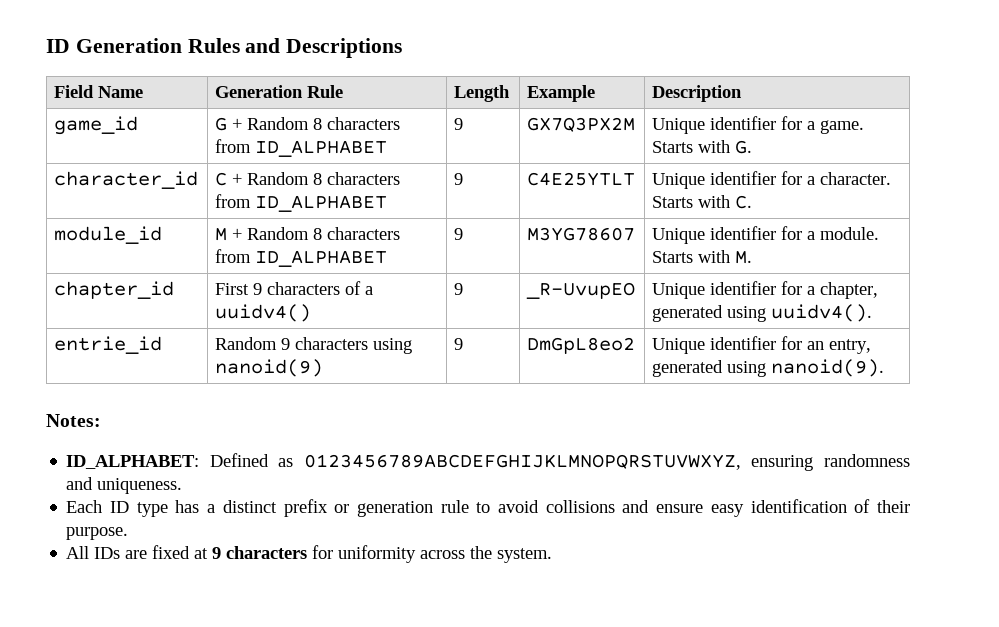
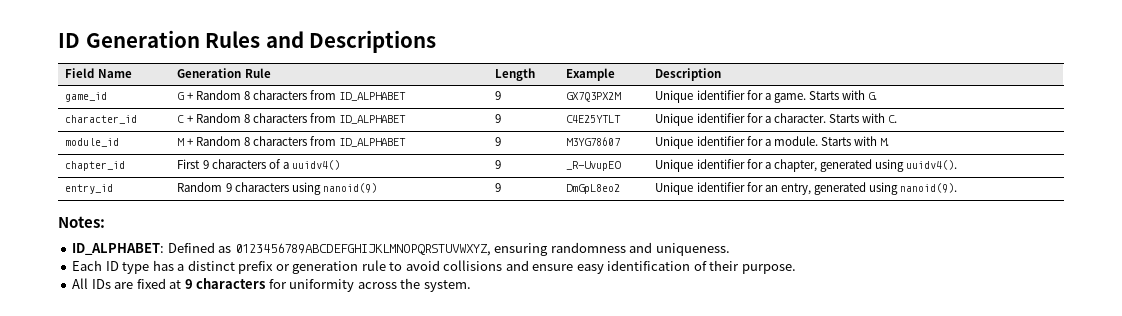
- entrie_id | Random 9 characters using nanoid(9) | 9 | DmGpL8eo2 | Unique identifier for an entry, generated using nanoid(9).
+ entry_id | Random 9 characters using nanoid(9) | 9 | DmGpL8eo2 | Unique identifier for an entry, generated using nanoid(9).

